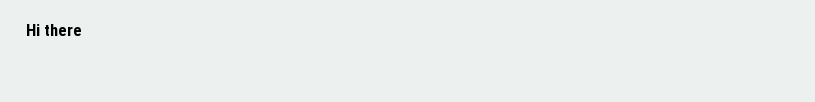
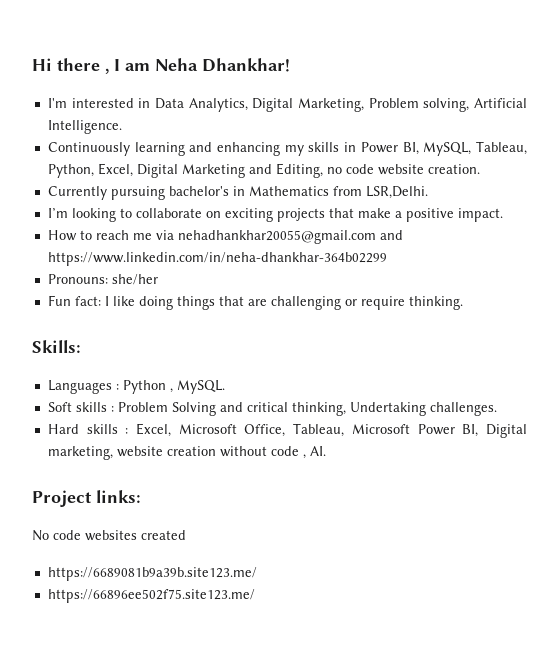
- Hi there
+ Hi there , I am Neha Dhankhar!
+ I'm interested in Data Analytics, Digital Marketing, Problem solving, Artificial Intelligence.
+ Continuously learning and enhancing my skills in Power BI, MySQL, Tableau, Python, Excel, Digital Marketing and Editing, no code website creation.
+ Currently pursuing bachelor's in Mathematics from LSR,Delhi.
+ I’m looking to collaborate on exciting projects that make a positive impact.
+ How to reach me via nehadhankhar20055@gmail.com and https://www.linkedin.com/in/neha-dhankhar-364b02299
+ Pronouns: she/her
+ Fun fact: I like doing things that are challenging or require thinking.
+ Skills:
+ Languages : Python , MySQL.
+ Soft skills : Problem Solving and critical thinking, Undertaking challenges.
+ Hard skills : Excel, Microsoft Office, Tableau, Microsoft Power BI, Digital marketing, website creation without code , AI.
+ Project links:
+ No code websites created
+ https://6689081b9a39b.site123.me/
+ https://66896ee502f75.site123.me/

